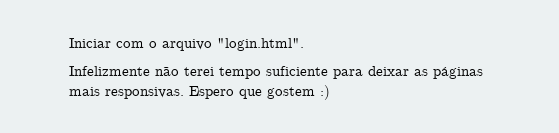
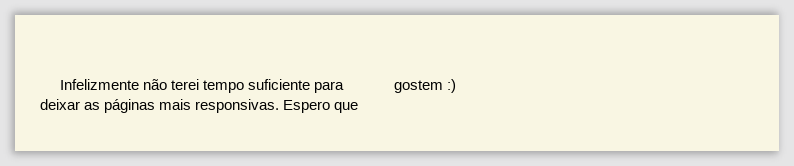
- Iniciar com o arquivo "login.html".

